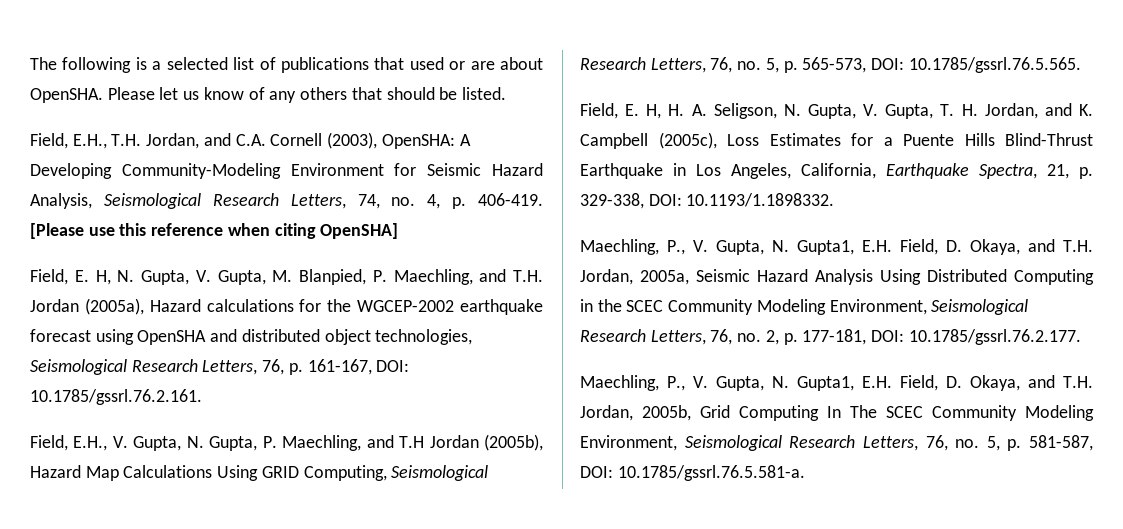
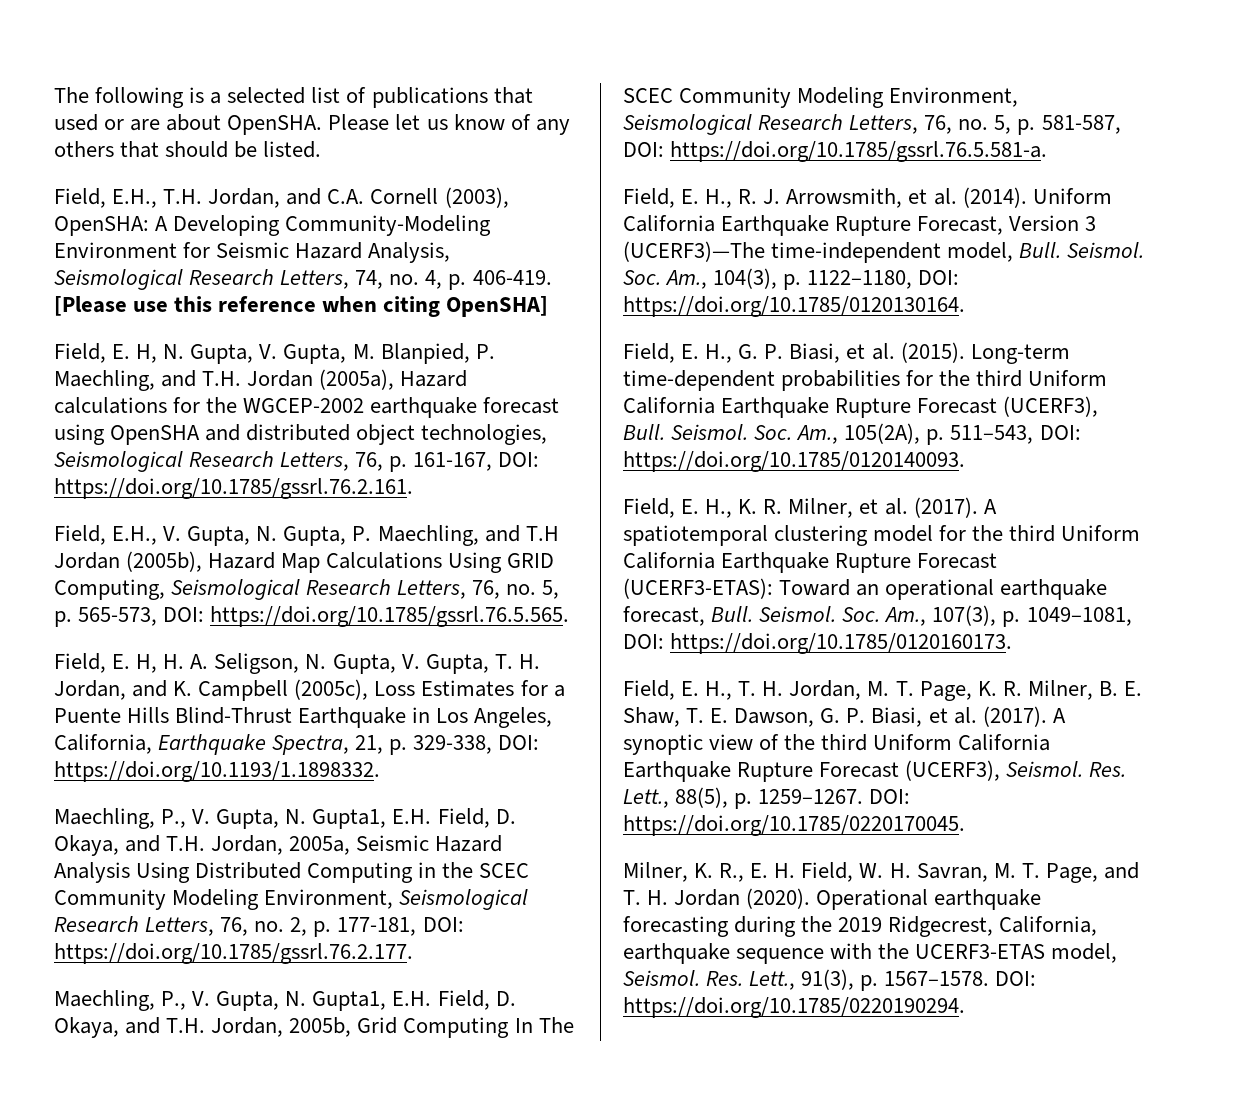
- Field, E. H, N. Gupta, V. Gupta, M. Blanpied, P. Maechling, and T.H. Jordan (2005a), Hazard calculations for the WGCEP-2002 earthquake forecast using OpenSHA and distributed object technologies, Seismological Research Letters, 76, p. 161-167, DOI: 10.1785/gssrl.76.2.161.
+ Field, E. H, N. Gupta, V. Gupta, M. Blanpied, P. Maechling, and T.H. Jordan (2005a), Hazard calculations for the WGCEP-2002 earthquake forecast using OpenSHA and distributed object technologies, Seismological Research Letters, 76, p. 161-167, DOI: https://doi.org/10.1785/gssrl.76.2.161.
- Field, E.H., V. Gupta, N. Gupta, P. Maechling, and T.H Jordan (2005b), Hazard Map Calculations Using GRID Computing, Seismological Research Letters, 76, no. 5, p. 565-573, DOI: 10.1785/gssrl.76.5.565.
+ Field, E.H., V. Gupta, N. Gupta, P. Maechling, and T.H Jordan (2005b), Hazard Map Calculations Using GRID Computing, Seismological Research Letters, 76, no. 5, p. 565-573, DOI: https://doi.org/10.1785/gssrl.76.5.565.
- Field, E. H, H. A. Seligson, N. Gupta, V. Gupta, T. H. Jordan, and K. Campbell (2005c), Loss Estimates for a Puente Hills Blind-Thrust Earthquake in Los Angeles, California, Earthquake Spectra, 21, p. 329-338, DOI: 10.1193/1.1898332.
+ Field, E. H, H. A. Seligson, N. Gupta, V. Gupta, T. H. Jordan, and K. Campbell (2005c), Loss Estimates for a Puente Hills Blind-Thrust Earthquake in Los Angeles, California, Earthquake Spectra, 21, p. 329-338, DOI: https://doi.org/10.1193/1.1898332.
- Maechling, P., V. Gupta, N. Gupta1, E.H. Field, D. Okaya, and T.H. Jordan, 2005a, Seismic Hazard Analysis Using Distributed Computing in the SCEC Community Modeling Environment, Seismological Research Letters, 76, no. 2, p. 177-181, DOI: 10.1785/gssrl.76.2.177.
+ Maechling, P., V. Gupta, N. Gupta1, E.H. Field, D. Okaya, and T.H. Jordan, 2005a, Seismic Hazard Analysis Using Distributed Computing in the SCEC Community Modeling Environment, Seismological Research Letters, 76, no. 2, p. 177-181, DOI: https://doi.org/10.1785/gssrl.76.2.177.
- Maechling, P., V. Gupta, N. Gupta1, E.H. Field, D. Okaya, and T.H. Jordan, 2005b, Grid Computing In The SCEC Community Modeling Environment, Seismological Research Letters, 76, no. 5, p. 581-587, DOI: 10.1785/gssrl.76.5.581-a.
+ Maechling, P., V. Gupta, N. Gupta1, E.H. Field, D. Okaya, and T.H. Jordan, 2005b, Grid Computing In The SCEC Community Modeling Environment, Seismological Research Letters, 76, no. 5, p. 581-587, DOI: https://doi.org/10.1785/gssrl.76.5.581-a.
+ Field, E. H., R. J. Arrowsmith, et al. (2014). Uniform California Earthquake Rupture Forecast, Version 3 (UCERF3)—The time‐independent model, Bull. Seismol. Soc. Am., 104(3), p. 1122–1180, DOI: https://doi.org/10.1785/0120130164.
+ Field, E. H., G. P. Biasi, et al. (2015). Long‐term time‐dependent probabilities for the third Uniform California Earthquake Rupture Forecast (UCERF3), Bull. Seismol. Soc. Am., 105(2A), p. 511–543, DOI: https://doi.org/10.1785/0120140093.
+ Field, E. H., K. R. Milner, et al. (2017). A spatiotemporal clustering model for the third Uniform California Earthquake Rupture Forecast (UCERF3‐ETAS): Toward an operational earthquake forecast, Bull. Seismol. Soc. Am., 107(3), p. 1049–1081, DOI: https://doi.org/10.1785/0120160173.
+ Field, E. H., T. H. Jordan, M. T. Page, K. R. Milner, B. E. Shaw, T. E. Dawson, G. P. Biasi, et al. (2017). A synoptic view of the third Uniform California Earthquake Rupture Forecast (UCERF3), Seismol. Res. Lett., 88(5), p. 1259–1267. DOI: https://doi.org/10.1785/0220170045.
+ Milner, K. R., E. H. Field, W. H. Savran, M. T. Page, and T. H. Jordan (2020). Operational earthquake forecasting during the 2019 Ridgecrest, California, earthquake sequence with the UCERF3‐ETAS model, Seismol. Res. Lett., 91(3), p. 1567–1578. DOI: https://doi.org/10.1785/0220190294.

